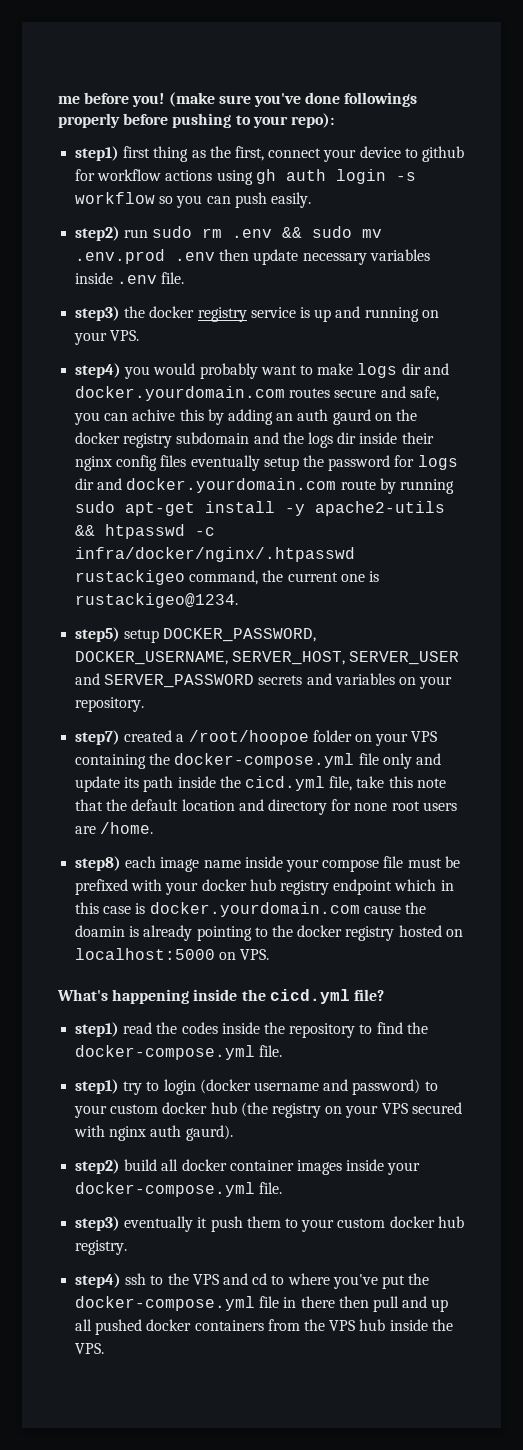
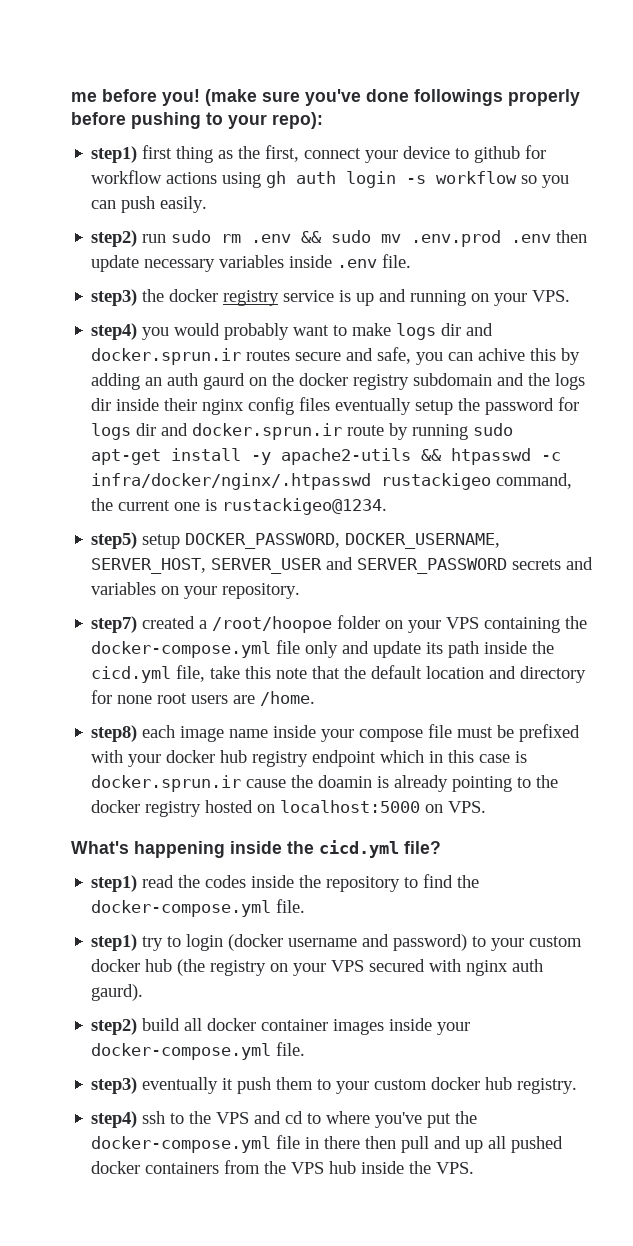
- step4) you would probably want to make logs dir and docker.yourdomain.com routes secure and safe, you can achive this by adding an auth gaurd on the docker registry subdomain and the logs dir inside their nginx config files eventually setup the password for logs dir and docker.yourdomain.com route by running sudo apt-get install -y apache2-utils && htpasswd -c infra/docker/nginx/.htpasswd rustackigeo command, the current one is rustackigeo@1234.
+ step4) you would probably want to make logs dir and docker.sprun.ir routes secure and safe, you can achive this by adding an auth gaurd on the docker registry subdomain and the logs dir inside their nginx config files eventually setup the password for logs dir and docker.sprun.ir route by running sudo apt-get install -y apache2-utils && htpasswd -c infra/docker/nginx/.htpasswd rustackigeo command, the current one is rustackigeo@1234.
- step8) each image name inside your compose file must be prefixed with your docker hub registry endpoint which in this case is docker.yourdomain.com cause the doamin is already pointing to the docker registry hosted on localhost:5000 on VPS.
+ step8) each image name inside your compose file must be prefixed with your docker hub registry endpoint which in this case is docker.sprun.ir cause the doamin is already pointing to the docker registry hosted on localhost:5000 on VPS.

